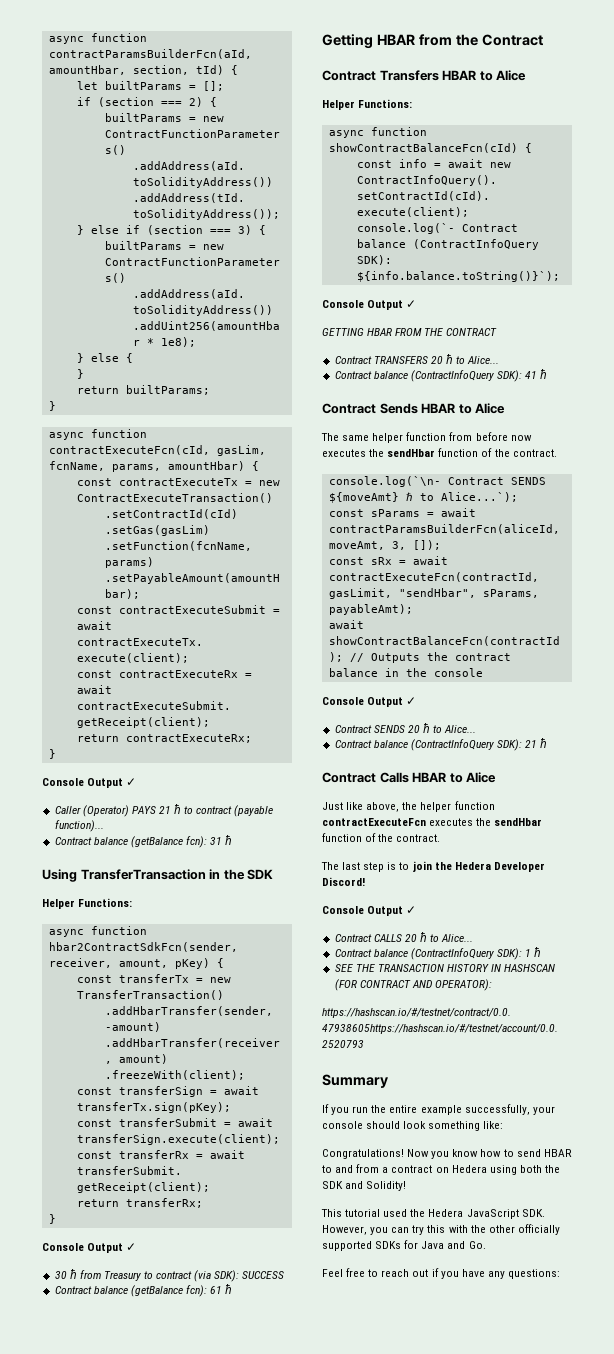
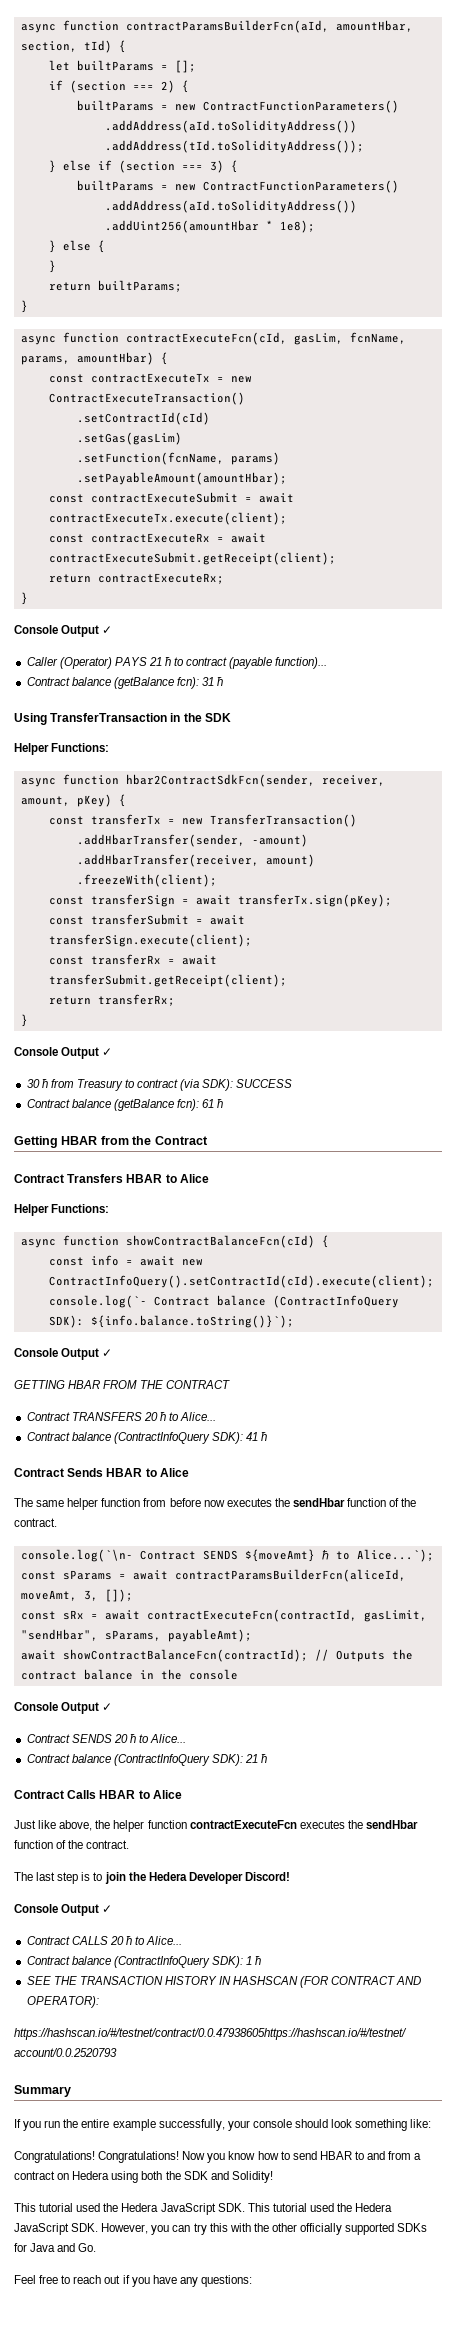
- Congratulations!
+ Congratulations! Congratulations!
- This tutorial used the Hedera JavaScript SDK. However, you can try this with the other officially supported SDKs for Java and Go.
+ This tutorial used the Hedera JavaScript SDK. This tutorial used the Hedera JavaScript SDK. However, you can try this with the other officially supported SDKs for Java and Go.

